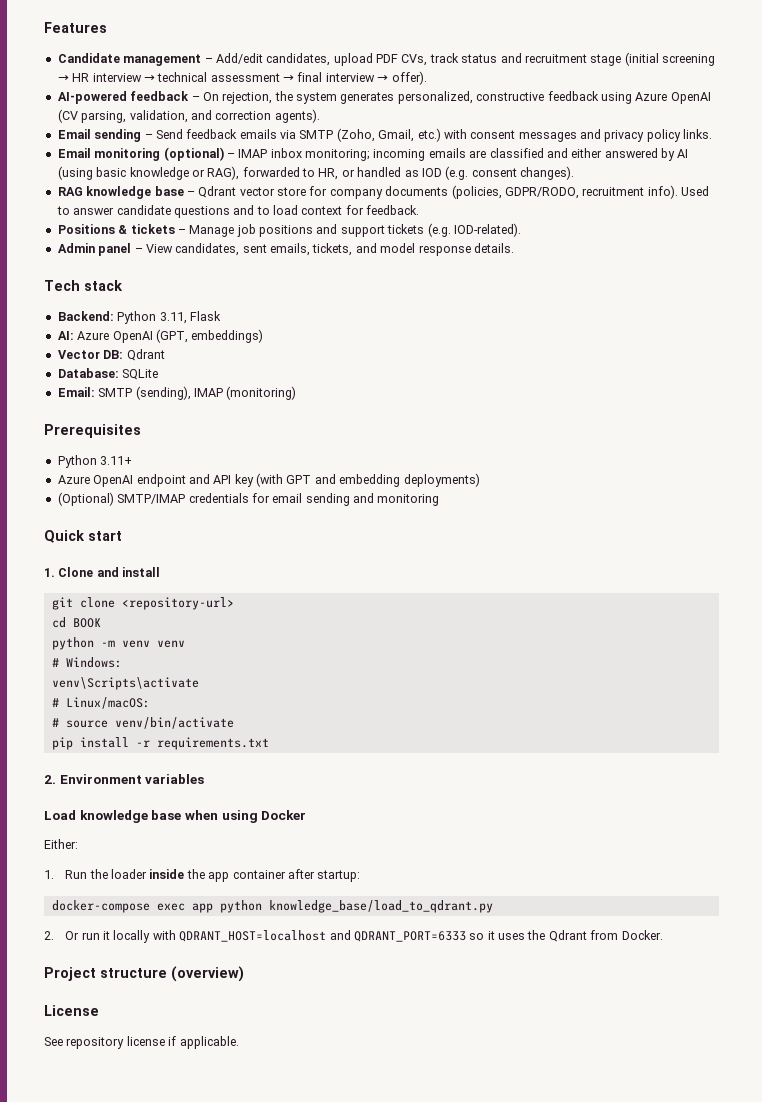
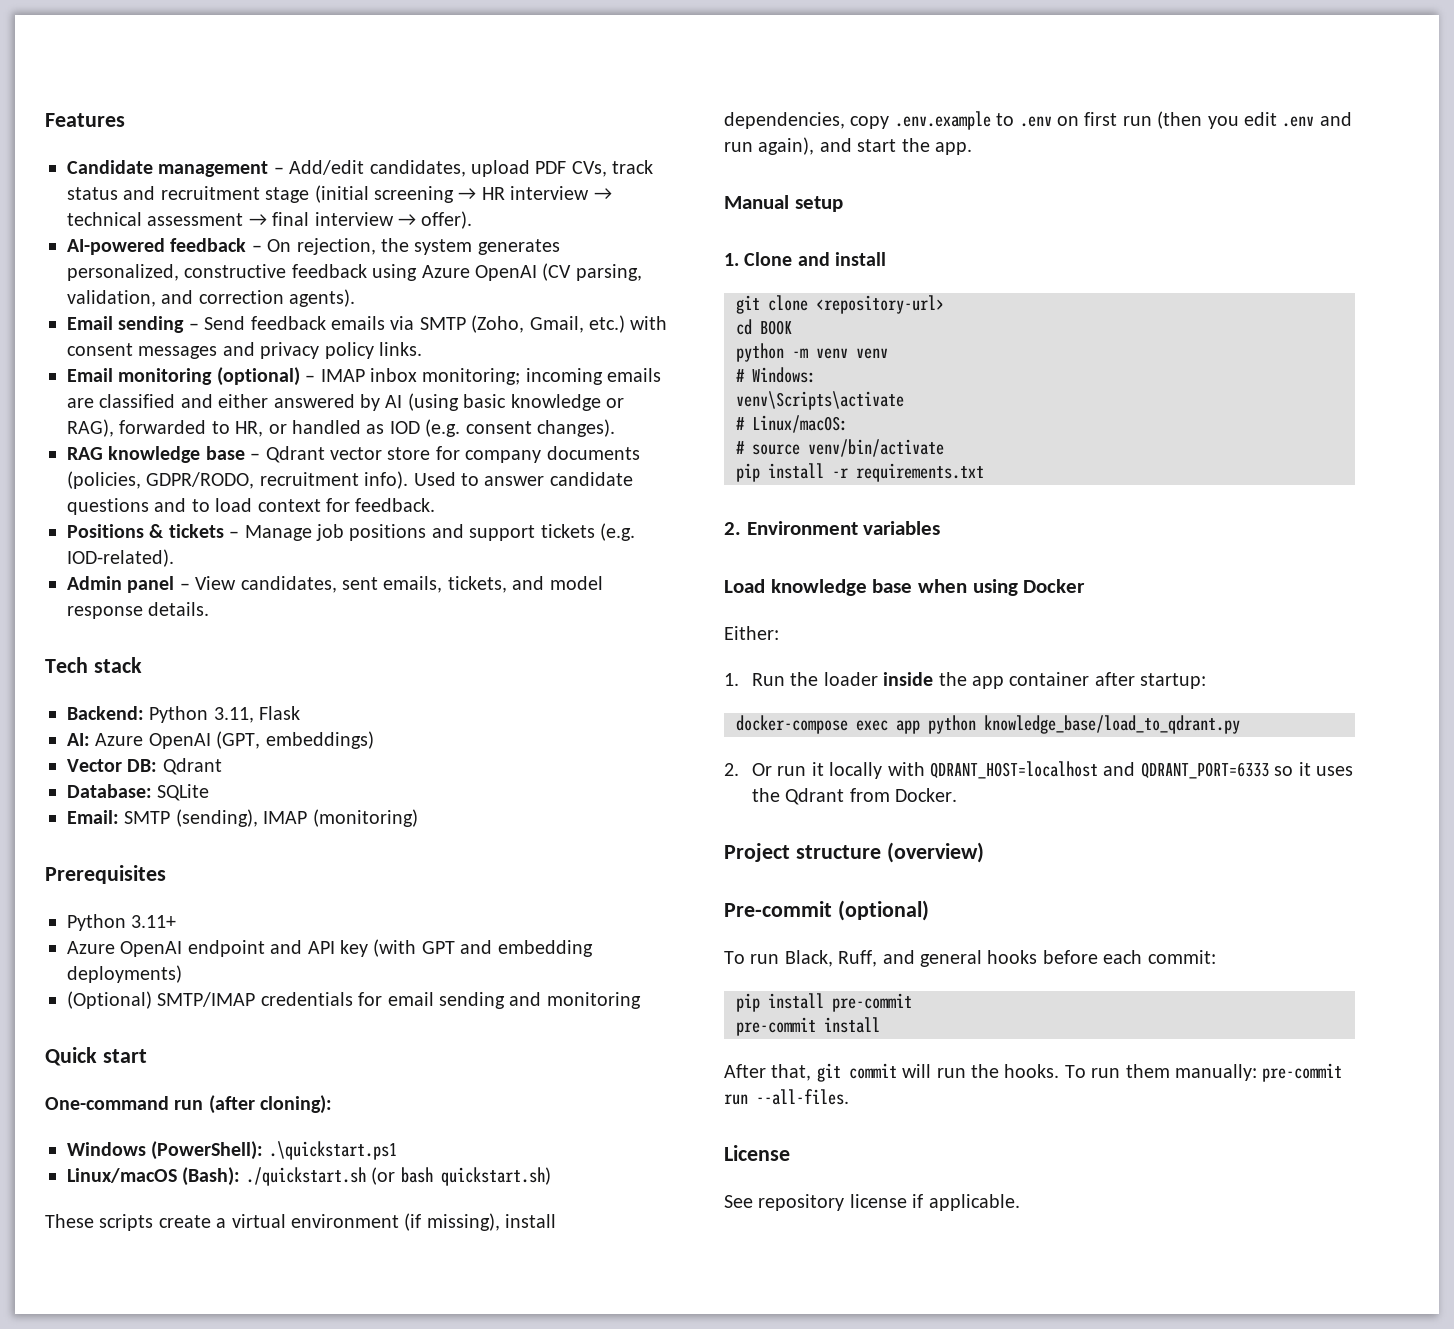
+ One-command run (after cloning):
+ Windows (PowerShell): .\quickstart.ps1
+ Linux/macOS (Bash): ./quickstart.sh (or bash quickstart.sh)
+ These scripts create a virtual environment (if missing), install dependencies, copy .env.example to .env on first run (then you edit .env and run again), and start the app.
+ Manual setup
+ Pre-commit (optional)
+ To run Black, Ruff, and general hooks before each commit:
+ pip install pre-commit
+ pre-commit install
+ After that, git commit will run the hooks. To run them manually: pre-commit run --all-files.

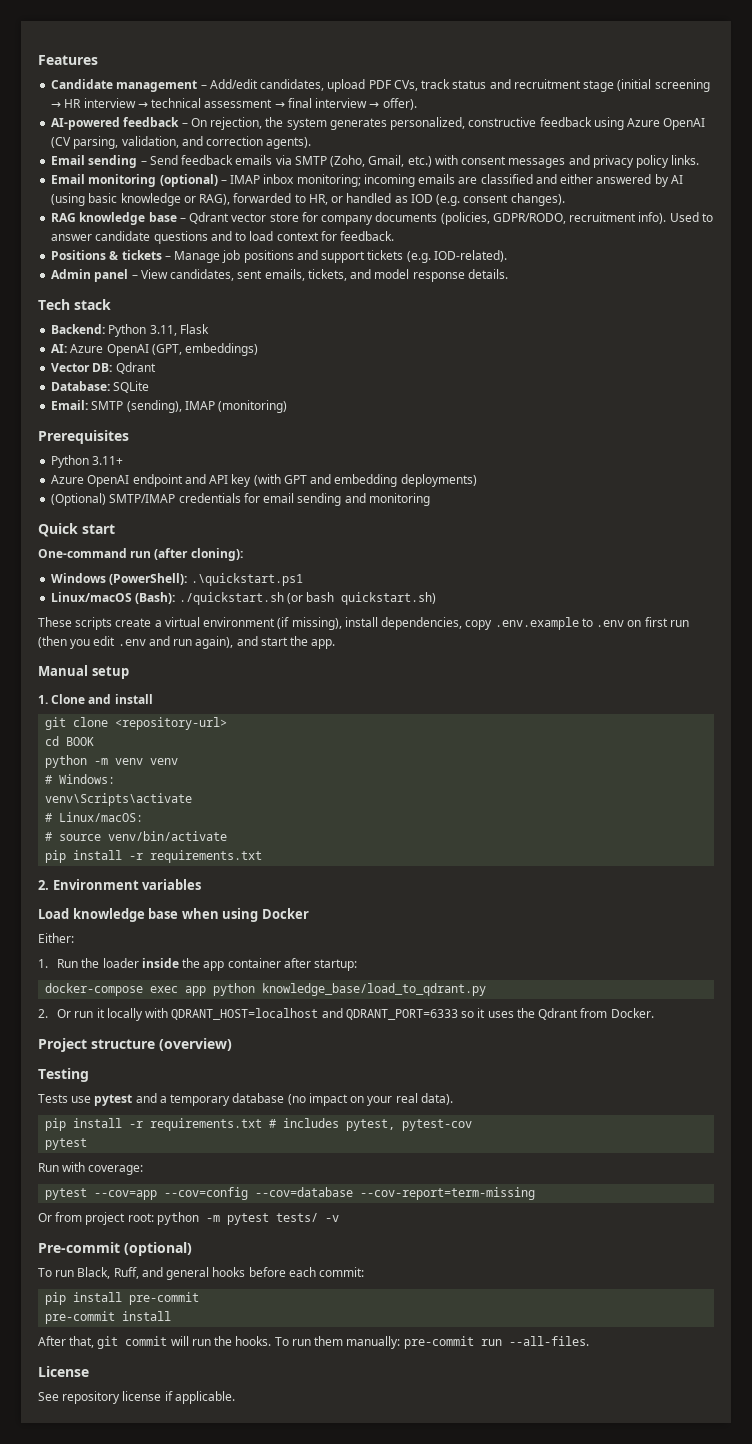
+ Testing
+ Tests use pytest and a temporary database (no impact on your real data).
+ pip install -r requirements.txt # includes pytest, pytest-cov
+ pytest
+ Run with coverage:
+ pytest --cov=app --cov=config --cov=database --cov-report=term-missing
+ Or from project root: python -m pytest tests/ -v

